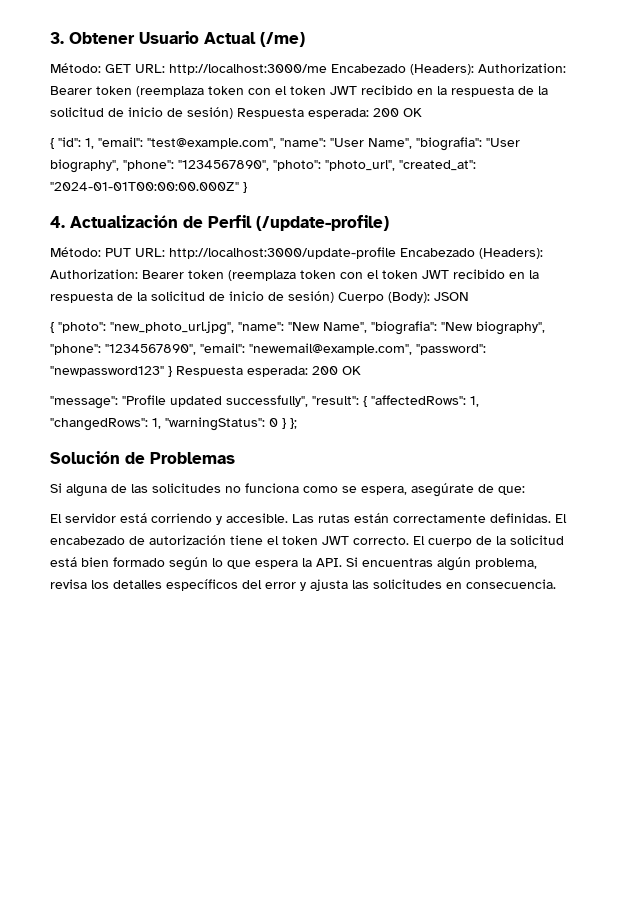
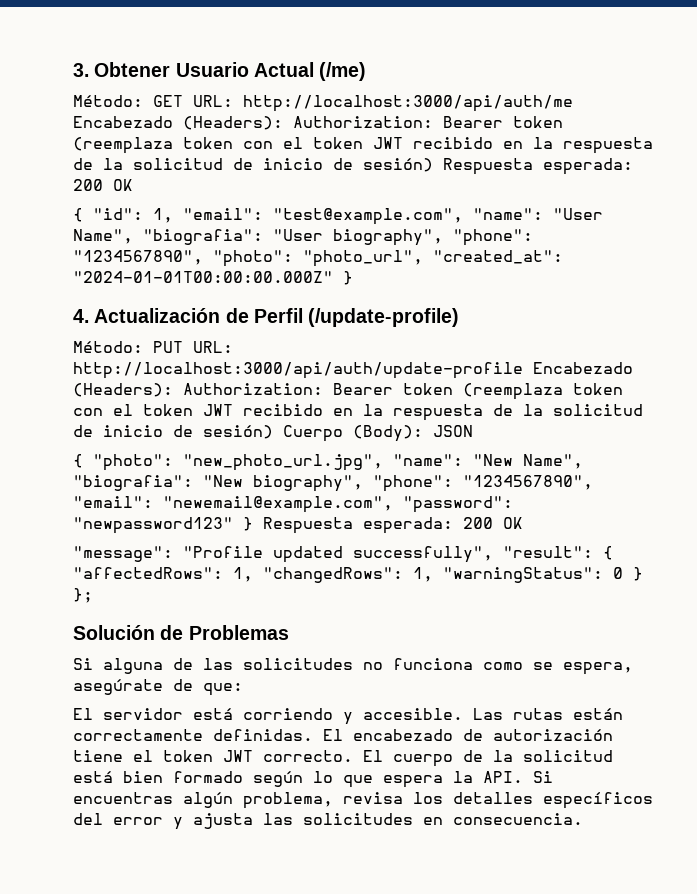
- Método: GET URL: http://localhost:3000/me Encabezado (Headers): Authorization: Bearer token (reemplaza token con el token JWT recibido en la respuesta de la solicitud de inicio de sesión) Respuesta esperada: 200 OK
+ Método: GET URL: http://localhost:3000/api/auth/me Encabezado (Headers): Authorization: Bearer token (reemplaza token con el token JWT recibido en la respuesta de la solicitud de inicio de sesión) Respuesta esperada: 200 OK
- Método: PUT URL: http://localhost:3000/update-profile Encabezado (Headers): Authorization: Bearer token (reemplaza token con el token JWT recibido en la respuesta de la solicitud de inicio de sesión) Cuerpo (Body): JSON
+ Método: PUT URL: http://localhost:3000/api/auth/update-profile Encabezado (Headers): Authorization: Bearer token (reemplaza token con el token JWT recibido en la respuesta de la solicitud de inicio de sesión) Cuerpo (Body): JSON

